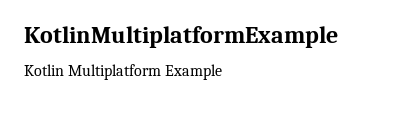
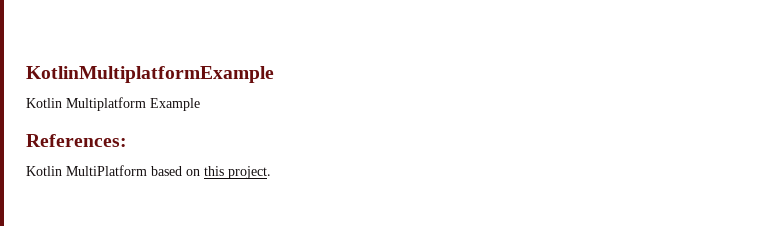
+ References:
+ Kotlin MultiPlatform based on this project.

